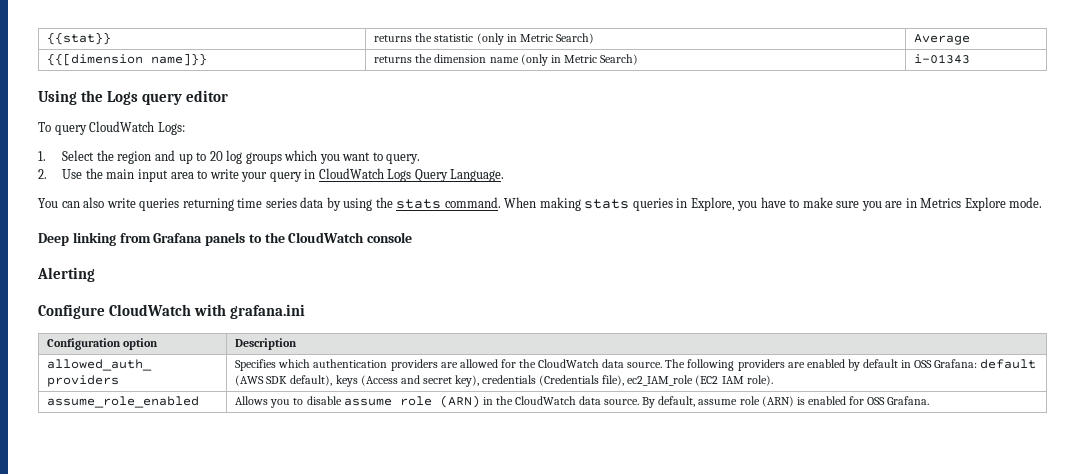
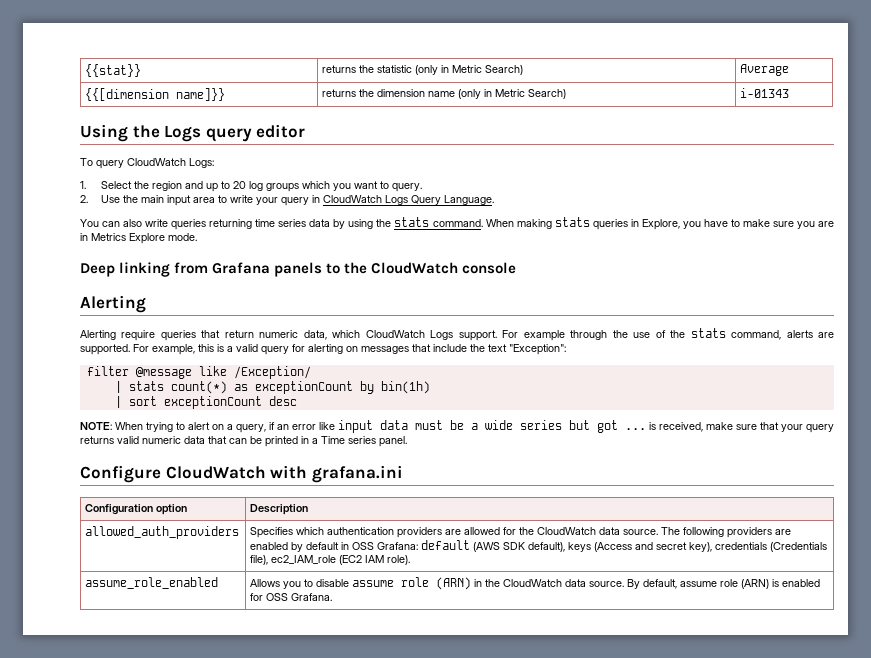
+ Alerting require queries that return numeric data, which CloudWatch Logs support. For example through the use of the stats command, alerts are supported. For example, this is a valid query for alerting on messages that include the text "Exception":
+ filter @message like /Exception/
+ | stats count(*) as exceptionCount by bin(1h)
+ | sort exceptionCount desc
+ NOTE: When trying to alert on a query, if an error like input data must be a wide series but got ... is received, make sure that your query returns valid numeric data that can be printed in a Time series panel.

